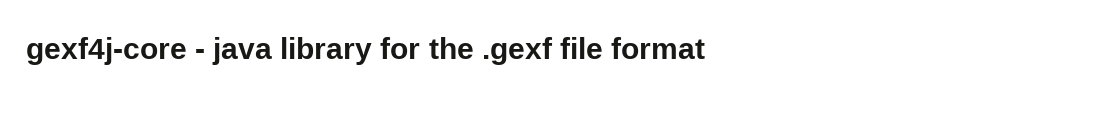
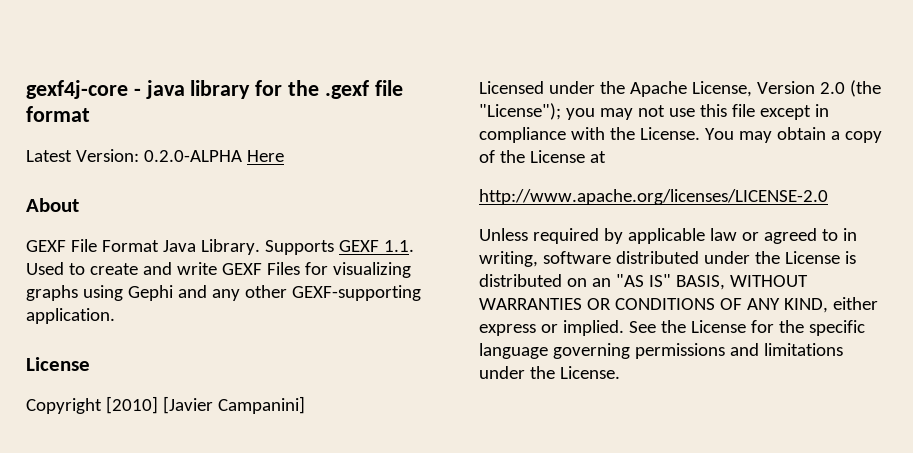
+ Latest Version: 0.2.0-ALPHA Here
+ About
+ GEXF File Format Java Library. Supports GEXF 1.1. Used to create and write GEXF Files for visualizing graphs using Gephi and any other GEXF-supporting application.
+ License
+ Copyright [2010] [Javier Campanini]
+ Licensed under the Apache License, Version 2.0 (the "License"); you may not use this file except in compliance with the License. You may obtain a copy of the License at
+ http://www.apache.org/licenses/LICENSE-2.0
+ Unless required by applicable law or agreed to in writing, software distributed under the License is distributed on an "AS IS" BASIS, WITHOUT WARRANTIES OR CONDITIONS OF ANY KIND, either express or implied. See the License for the specific language governing permissions and limitations under the License.

